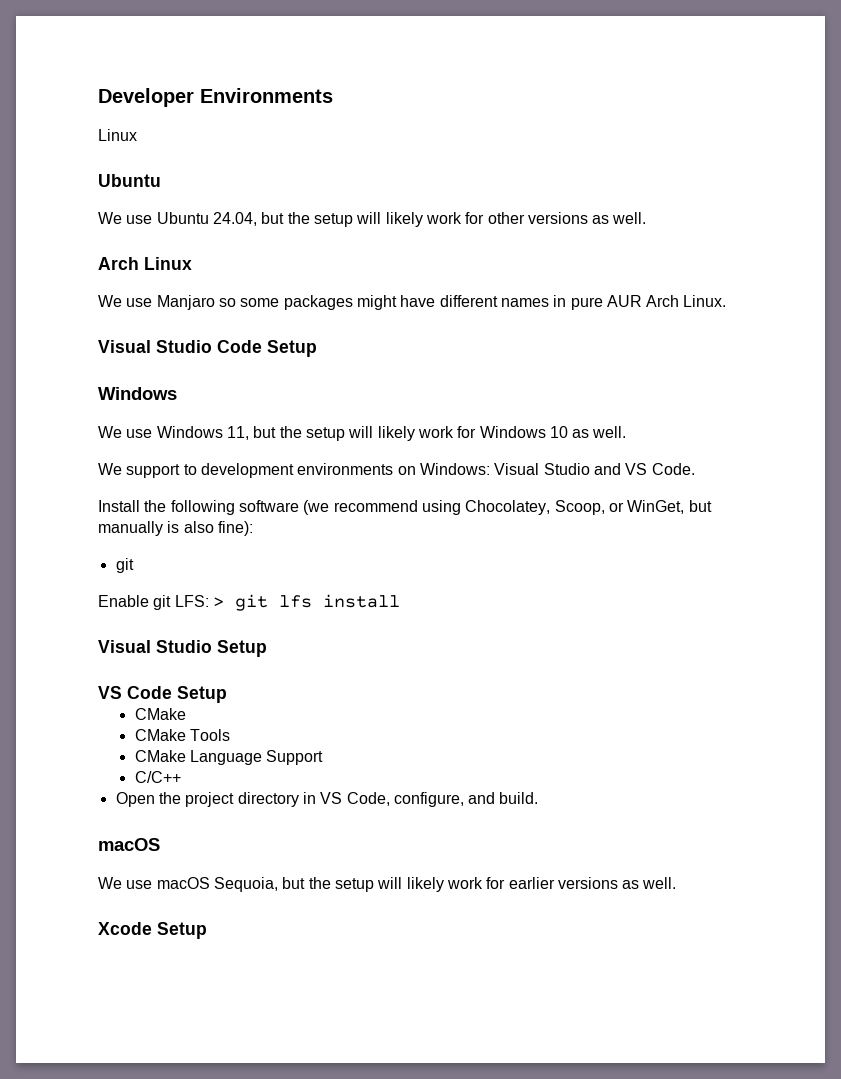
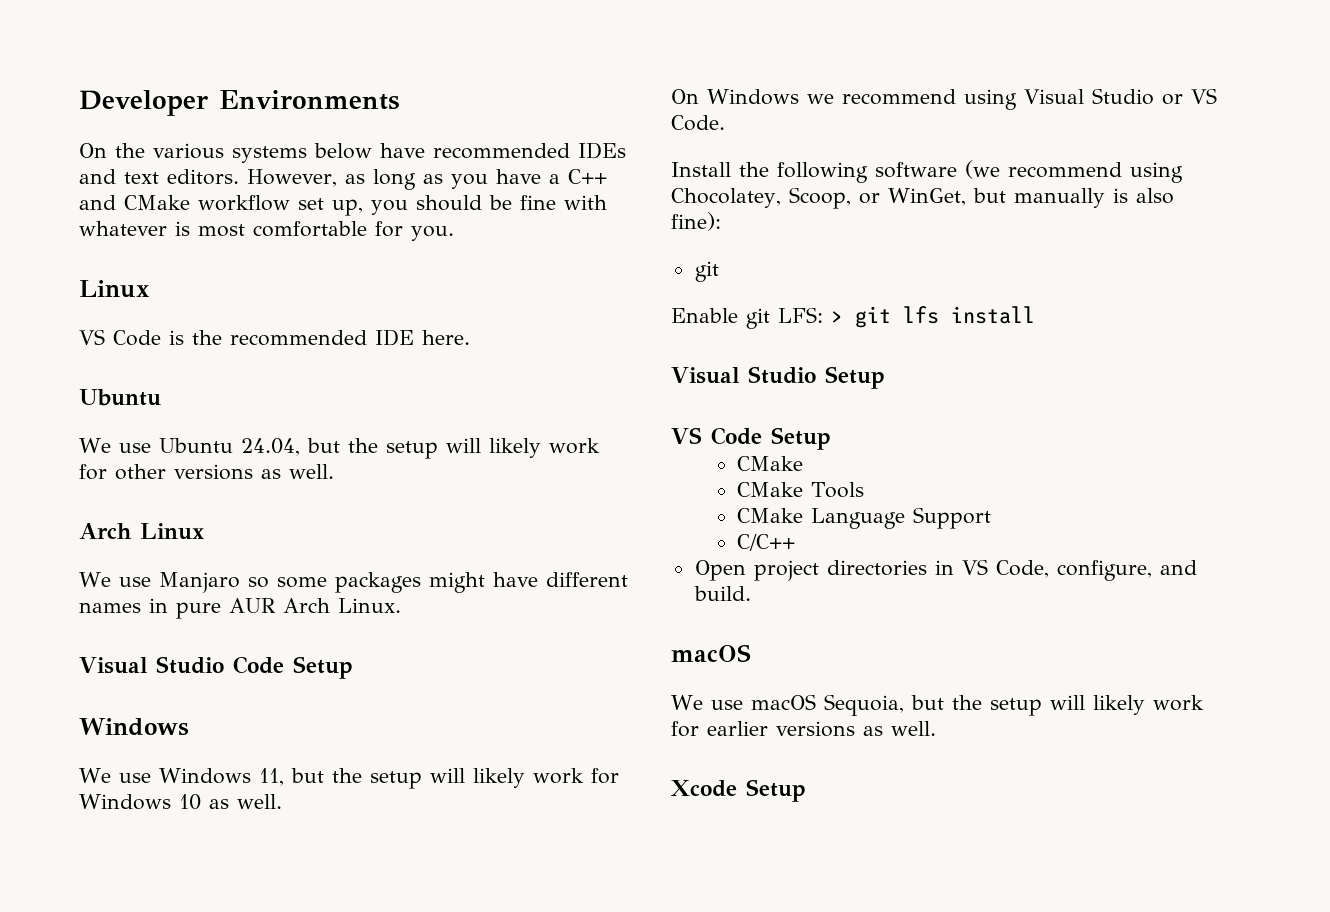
  Developer Environments
+ On the various systems below have recommended IDEs and text editors. However, as long as you have a C++ and CMake workflow set up, you should be fine with whatever is most comfortable for you.
  Linux
+ VS Code is the recommended IDE here.
- We support to development environments on Windows: Visual Studio and VS Code.
+ On Windows we recommend using Visual Studio or VS Code.
- Open the project directory in VS Code, configure, and build.
+ Open project directories in VS Code, configure, and build.

